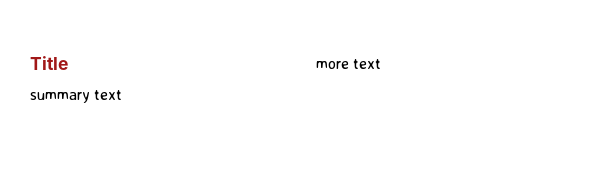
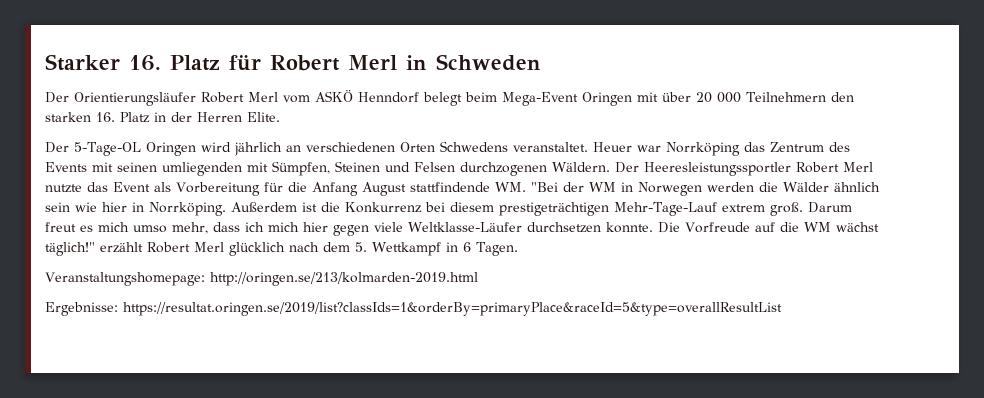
- Title
- summary text
- more text
+ Starker 16. Platz für Robert Merl in Schweden
+ Der Orientierungsläufer Robert Merl vom ASKÖ Henndorf belegt beim Mega-Event Oringen mit über 20 000 Teilnehmern den starken 16. Platz in der Herren Elite.
+ Der 5-Tage-OL Oringen wird jährlich an verschiedenen Orten Schwedens veranstaltet. Heuer war Norrköping das Zentrum des Events mit seinen umliegenden mit Sümpfen, Steinen und Felsen durchzogenen Wäldern. Der Heeresleistungssportler Robert Merl nutzte das Event als Vorbereitung für die Anfang August stattfindende WM. "Bei der WM in Norwegen werden die Wälder ähnlich sein wie hier in Norrköping. Außerdem ist die Konkurrenz bei diesem prestigeträchtigen Mehr-Tage-Lauf extrem groß. Darum freut es mich umso mehr, dass ich mich hier gegen viele Weltklasse-Läufer durchsetzen konnte. Die Vorfreude auf die WM wächst täglich!" erzählt Robert Merl glücklich nach dem 5. Wettkampf in 6 Tagen.
+ Veranstaltungshomepage: http://oringen.se/213/kolmarden-2019.html
+ Ergebnisse: https://resultat.oringen.se/2019/list?classIds=1&orderBy=primaryPlace&raceId=5&type=overallResultList

